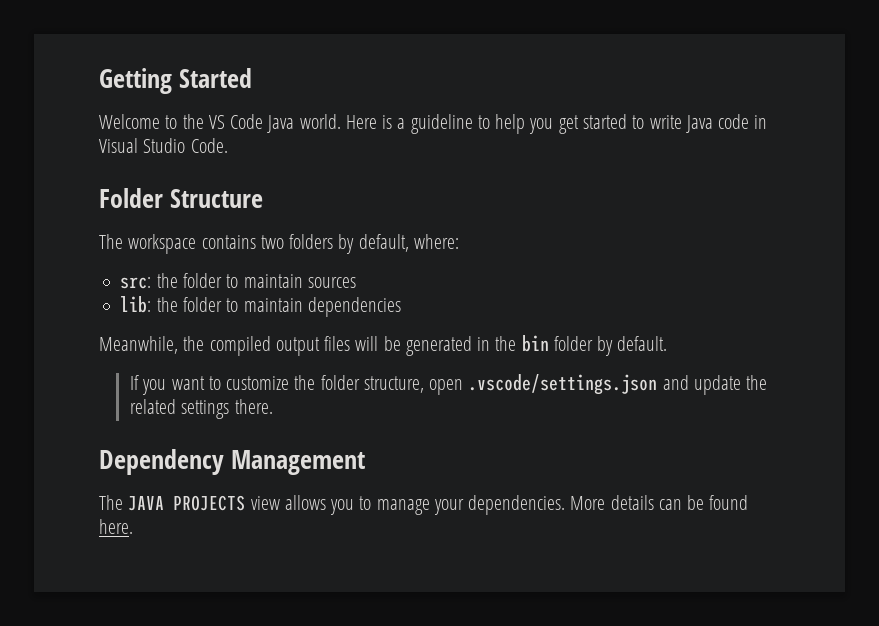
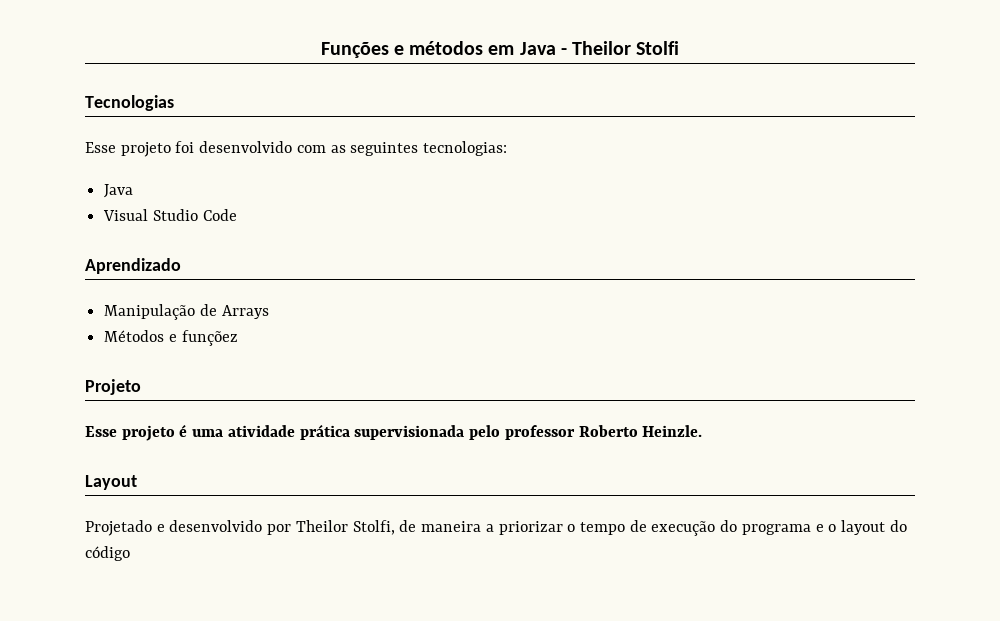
- Getting Started
- Welcome to the VS Code Java world. Here is a guideline to help you get started to write Java code in Visual Studio Code.
- Folder Structure
- The workspace contains two folders by default, where:
- src: the folder to maintain sources
- lib: the folder to maintain dependencies
- Meanwhile, the compiled output files will be generated in the bin folder by default.
- If you want to customize the folder structure, open .vscode/settings.json and update the related settings there.
- Dependency Management
- The JAVA PROJECTS view allows you to manage your dependencies. More details can be found here.
+ Funções e métodos em Java - Theilor Stolfi
+ Tecnologias
+ Esse projeto foi desenvolvido com as seguintes tecnologias:
+ Java
+ Visual Studio Code
+ Aprendizado
+ Manipulação de Arrays
+ Métodos e funçõez
+ Projeto
+ Esse projeto é uma atividade prática supervisionada pelo professor Roberto Heinzle.
+ Layout
+ Projetado e desenvolvido por Theilor Stolfi, de maneira a priorizar o tempo de execução do programa e o layout do código

